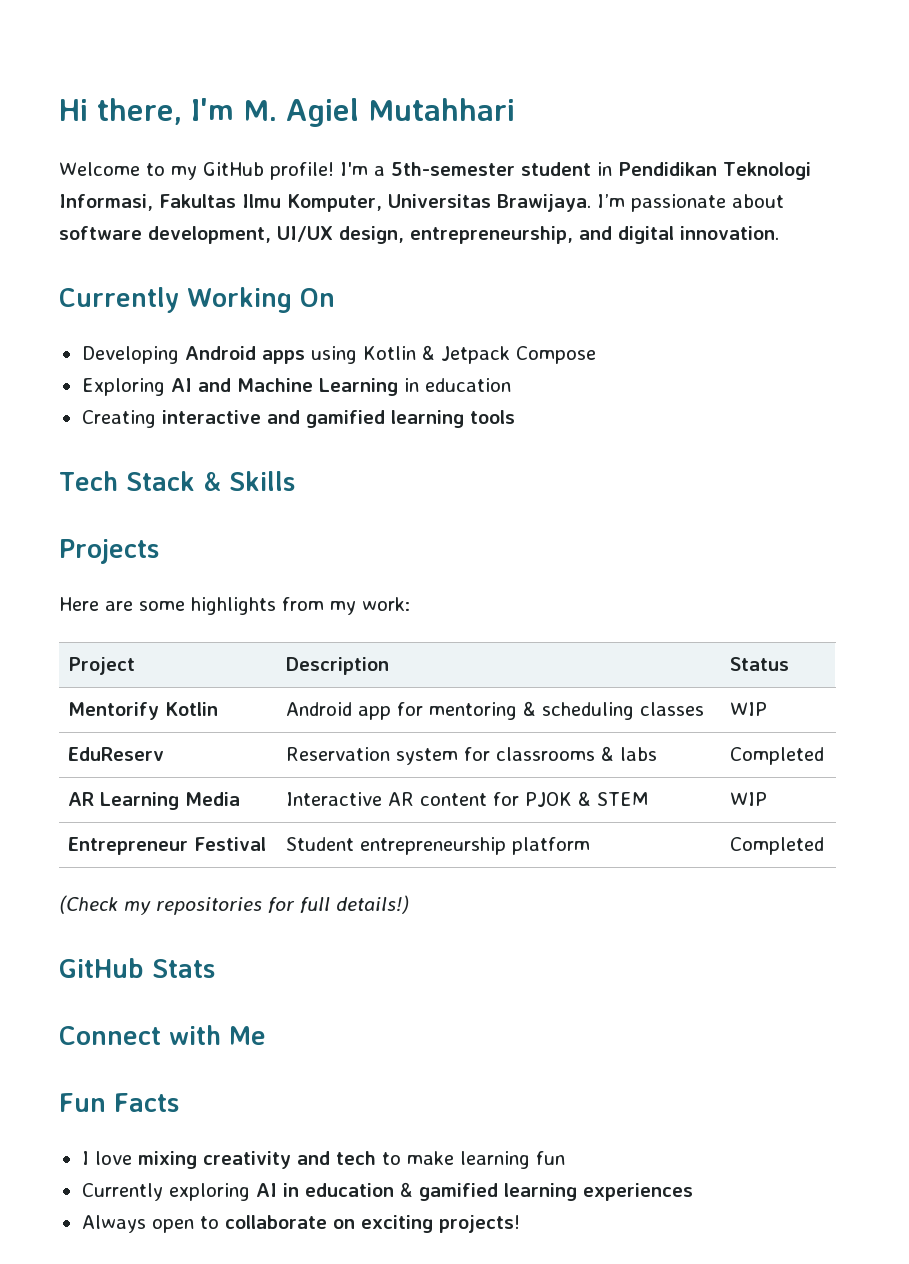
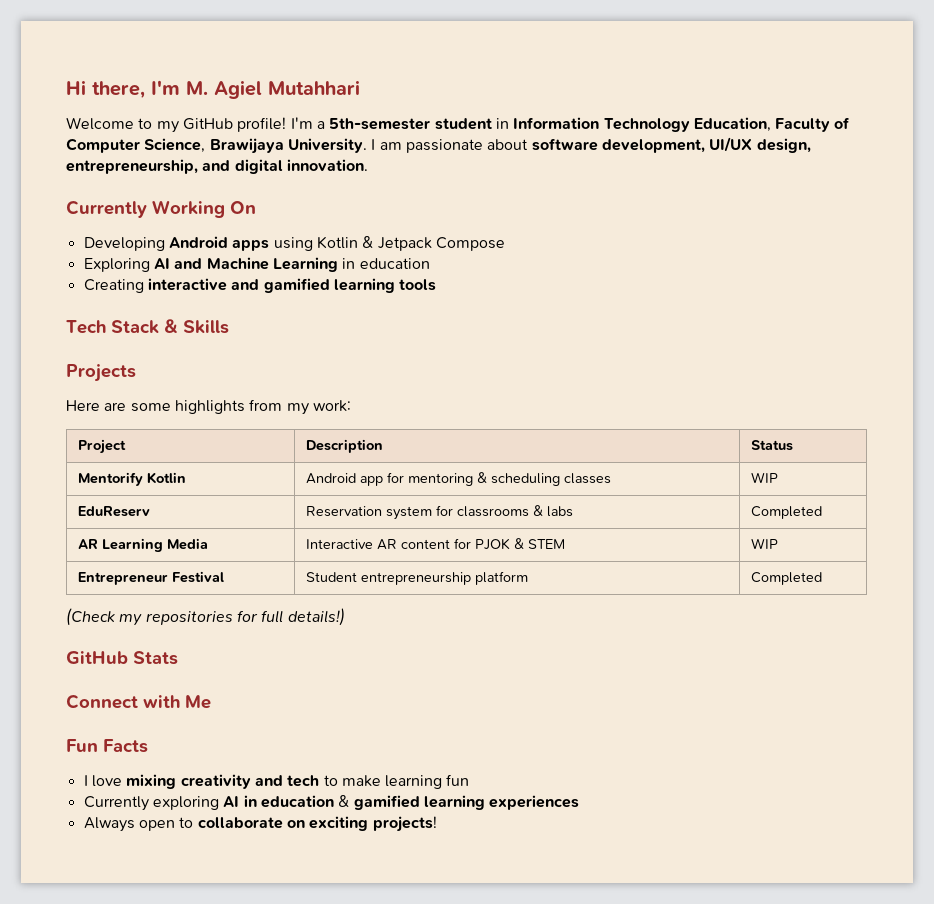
- I'm a 5th-semester student in Pendidikan Teknologi Informasi, Fakultas Ilmu Komputer, Universitas Brawijaya. I’m passionate about software development, UI/UX design, entrepreneurship, and digital innovation.
+ I'm a 5th-semester student in Information Technology Education, Faculty of Computer Science, Brawijaya University. I am passionate about software development, UI/UX design, entrepreneurship, and digital innovation.

